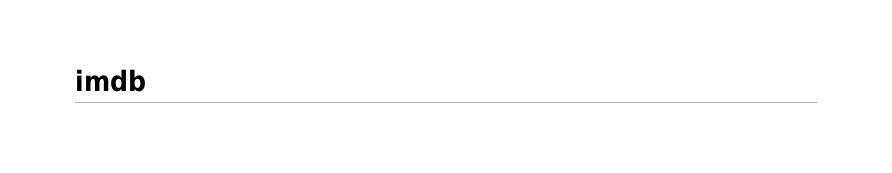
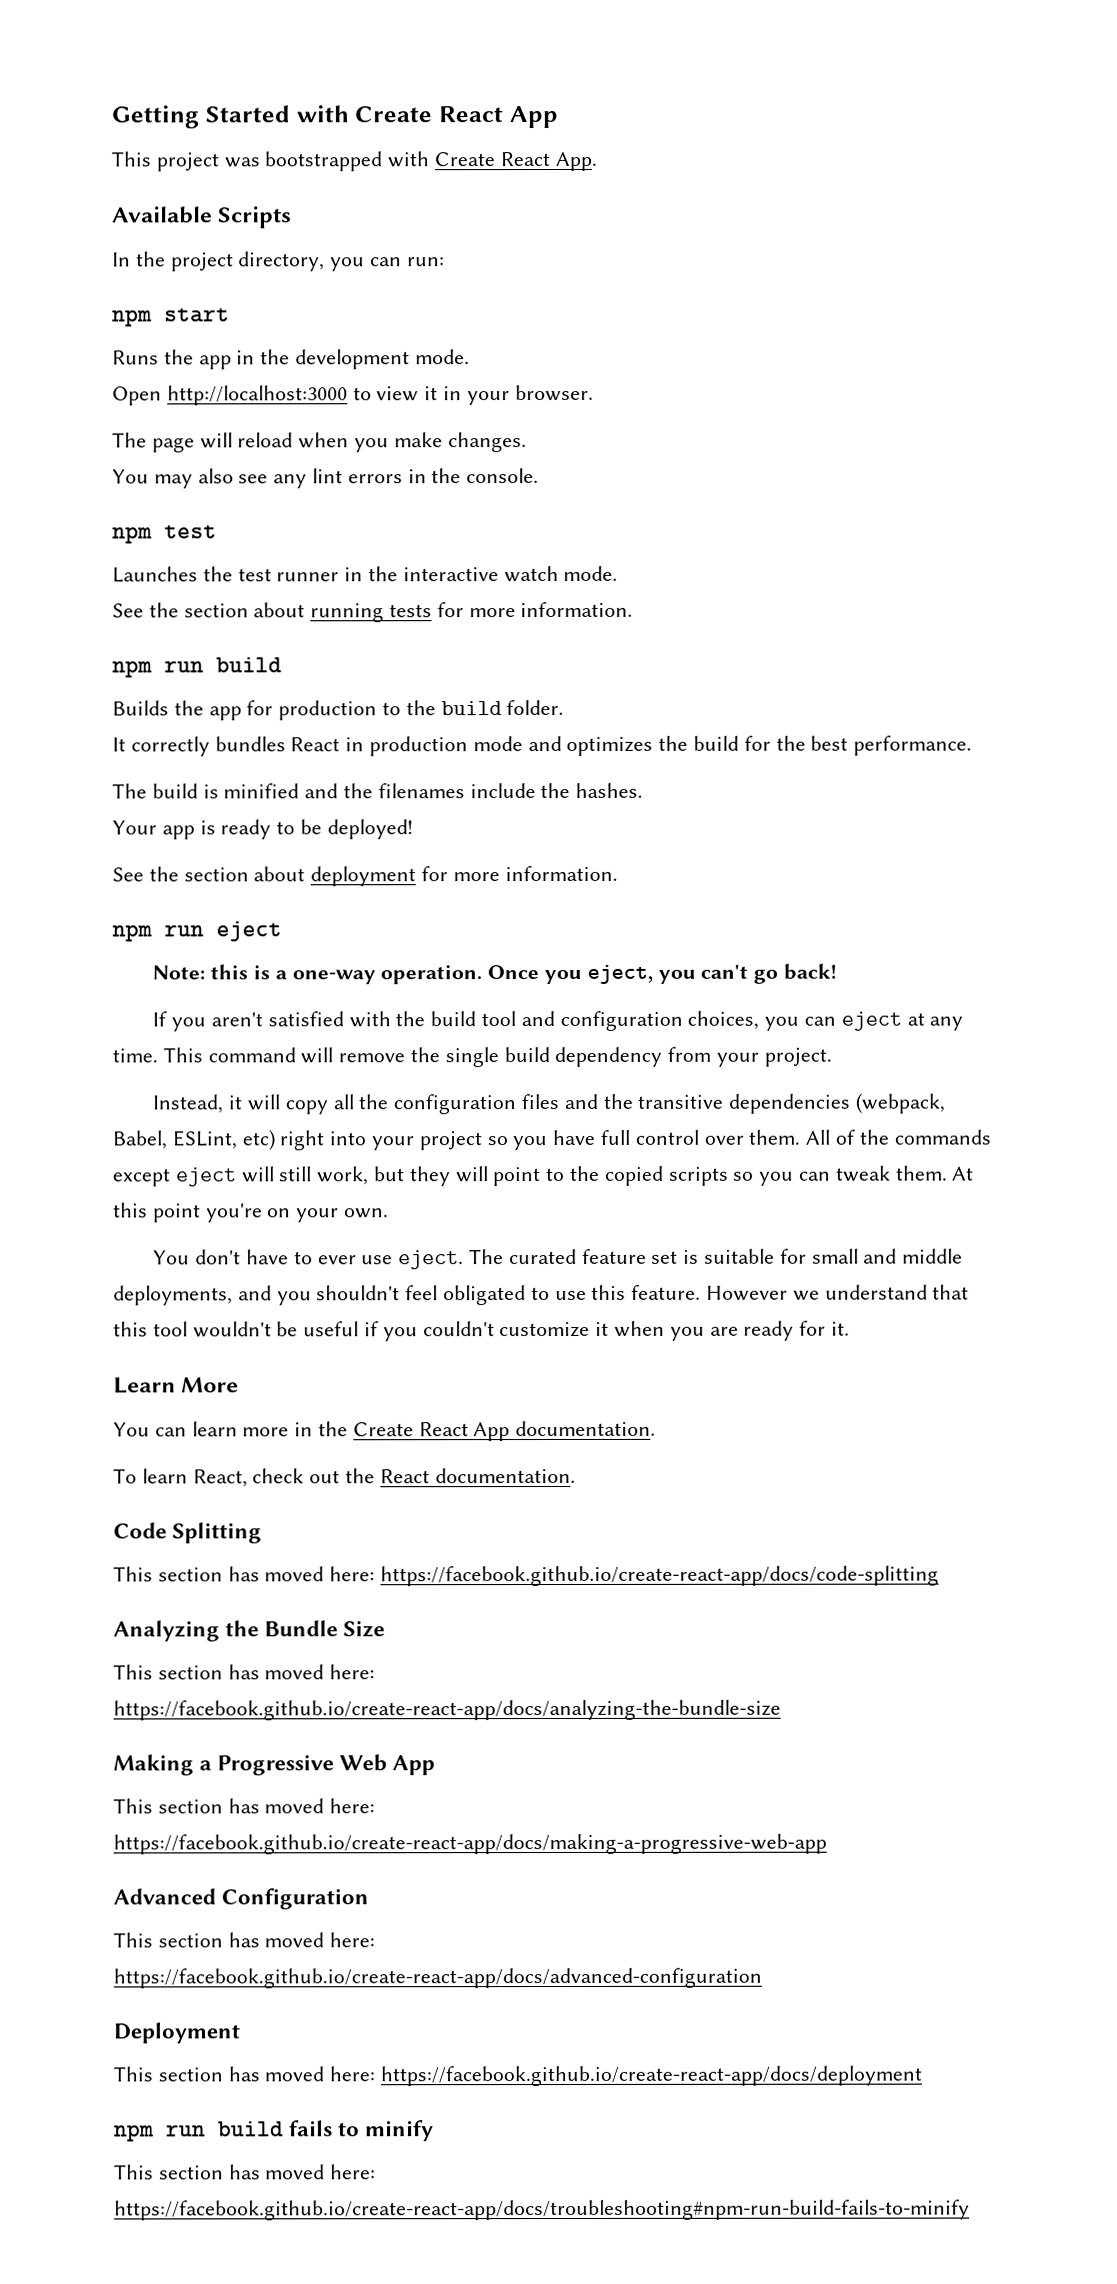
- imdb
+ Getting Started with Create React App
+ This project was bootstrapped with Create React App.
+ Available Scripts
+ In the project directory, you can run:
+ npm start
+ Runs the app in the development mode.
+ Open http://localhost:3000 to view it in your browser.
+ The page will reload when you make changes.
+ You may also see any lint errors in the console.
+ npm test
+ Launches the test runner in the interactive watch mode.
+ See the section about running tests for more information.
+ npm run build
+ Builds the app for production to the build folder.
+ It correctly bundles React in production mode and optimizes the build for the best performance.
+ The build is minified and the filenames include the hashes.
+ Your app is ready to be deployed!
+ See the section about deployment for more information.
+ npm run eject
+ Note: this is a one-way operation. Once you eject, you can't go back!
+ If you aren't satisfied with the build tool and configuration choices, you can eject at any time. This command will remove the single build dependency from your project.
+ Instead, it will copy all the configuration files and the transitive dependencies (webpack, Babel, ESLint, etc) right into your project so you have full control over them. All of the commands except eject will still work, but they will point to the copied scripts so you can tweak them. At this point you're on your own.
+ You don't have to ever use eject. The curated feature set is suitable for small and middle deployments, and you shouldn't feel obligated to use this feature. However we understand that this tool wouldn't be useful if you couldn't customize it when you are ready for it.
+ Learn More
+ You can learn more in the Create React App documentation.
+ To learn React, check out the React documentation.
+ Code Splitting
+ This section has moved here: https://facebook.github.io/create-react-app/docs/code-splitting
+ Analyzing the Bundle Size
+ This section has moved here: https://facebook.github.io/create-react-app/docs/analyzing-the-bundle-size
+ Making a Progressive Web App
+ This section has moved here: https://facebook.github.io/create-react-app/docs/making-a-progressive-web-app
+ Advanced Configuration
+ This section has moved here: https://facebook.github.io/create-react-app/docs/advanced-configuration
+ Deployment
+ This section has moved here: https://facebook.github.io/create-react-app/docs/deployment
+ npm run build fails to minify
+ This section has moved here: https://facebook.github.io/create-react-app/docs/troubleshooting#npm-run-build-fails-to-minify

